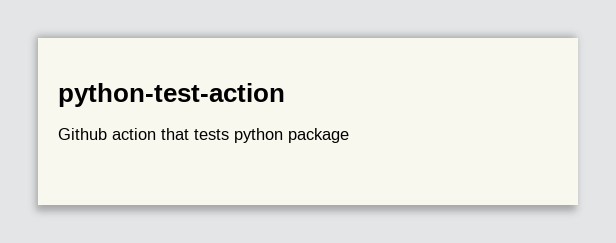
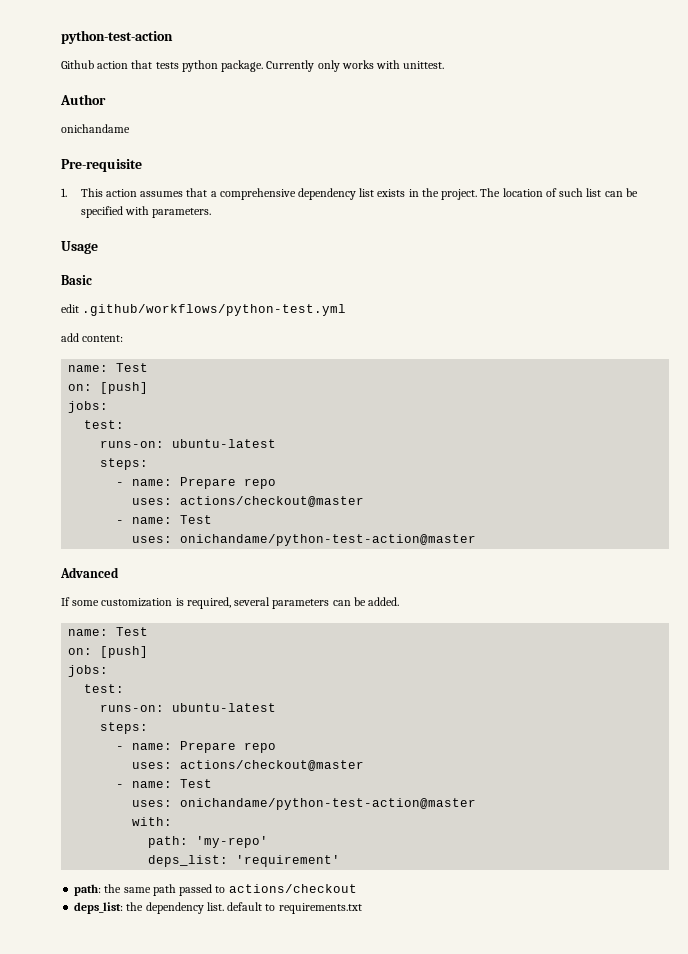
- Github action that tests python package
+ Github action that tests python package. Currently only works with unittest.
+ Author
+ onichandame
+ Pre-requisite
+ 1. This action assumes that a comprehensive dependency list exists in the project. The location of such list can be specified with parameters.
+ Usage
+ Basic
+ edit .github/workflows/python-test.yml
+ add content:
+ name: Test
+ on: [push]
+ jobs:
+ test:
+ runs-on: ubuntu-latest
+ steps:
+ - name: Prepare repo
+ uses: actions/checkout@master
+ - name: Test
+ uses: onichandame/python-test-action@master
+ Advanced
+ If some customization is required, several parameters can be added.
+ name: Test
+ on: [push]
+ jobs:
+ test:
+ runs-on: ubuntu-latest
+ steps:
+ - name: Prepare repo
+ uses: actions/checkout@master
+ - name: Test
+ uses: onichandame/python-test-action@master
+ with:
+ path: 'my-repo'
+ deps_list: 'requirement'
+ path: the same path passed to actions/checkout
+ deps_list: the dependency list. default to requirements.txt

